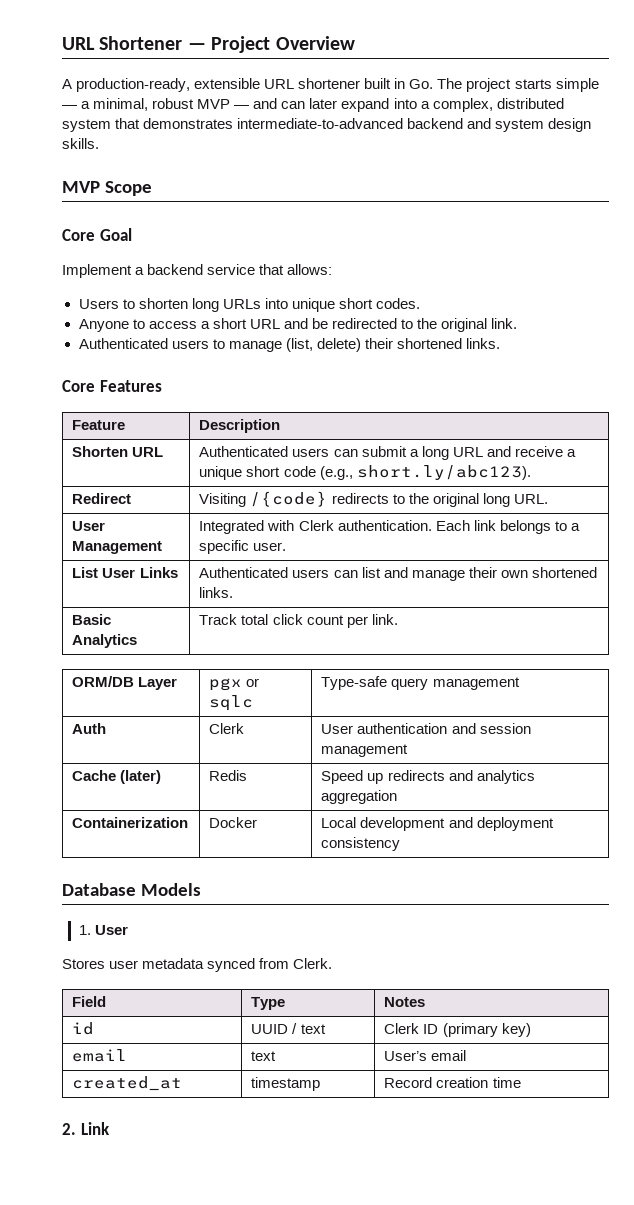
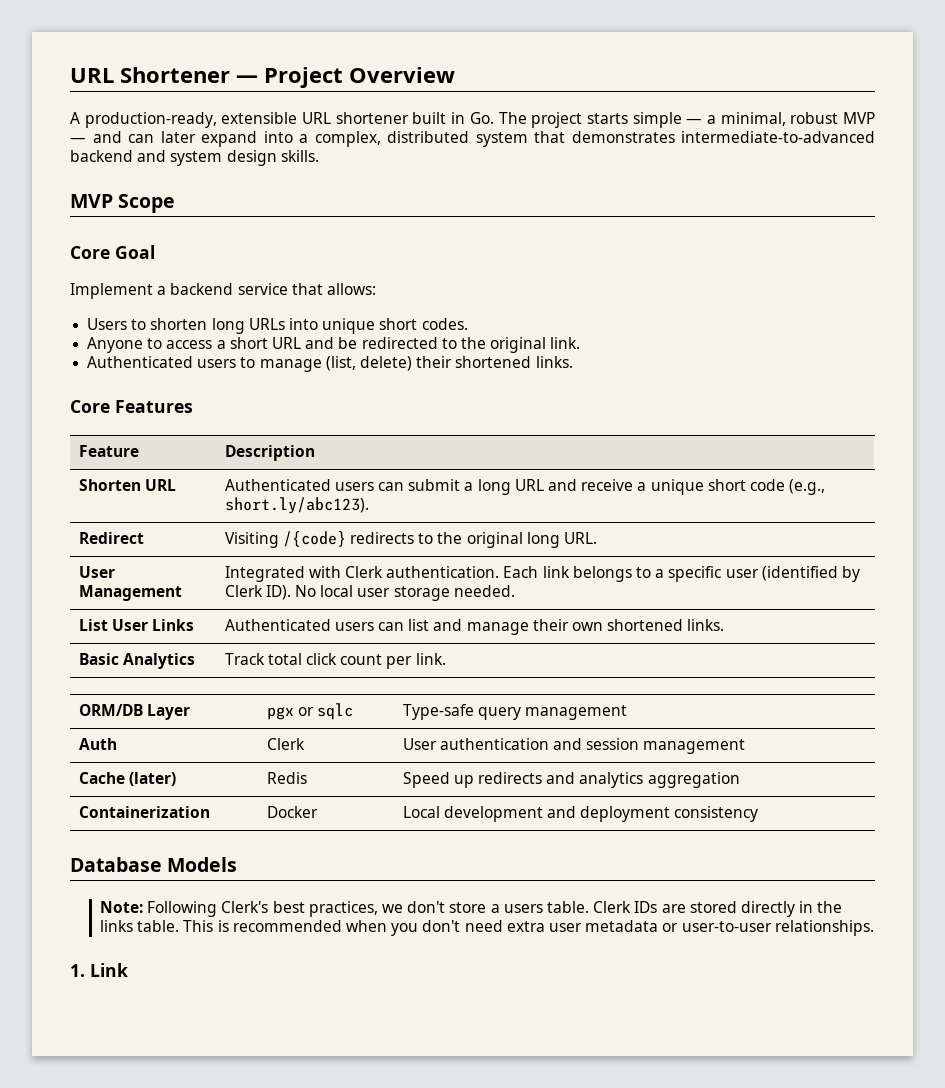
- User Management | Integrated with Clerk authentication. Each link belongs to a specific user.
+ User Management | Integrated with Clerk authentication. Each link belongs to a specific user (identified by Clerk ID). No local user storage needed.
- 1. User
- Stores user metadata synced from Clerk.
- Field | Type | Notes
- id | UUID / text | Clerk ID (primary key)
- email | text | User’s email
- created_at | timestamp | Record creation time
- 2. Link
+ Note: Following Clerk's best practices, we don't store a users table. Clerk IDs are stored directly in the links table. This is recommended when you don't need extra user metadata or user-to-user relationships.
+ 1. Link

